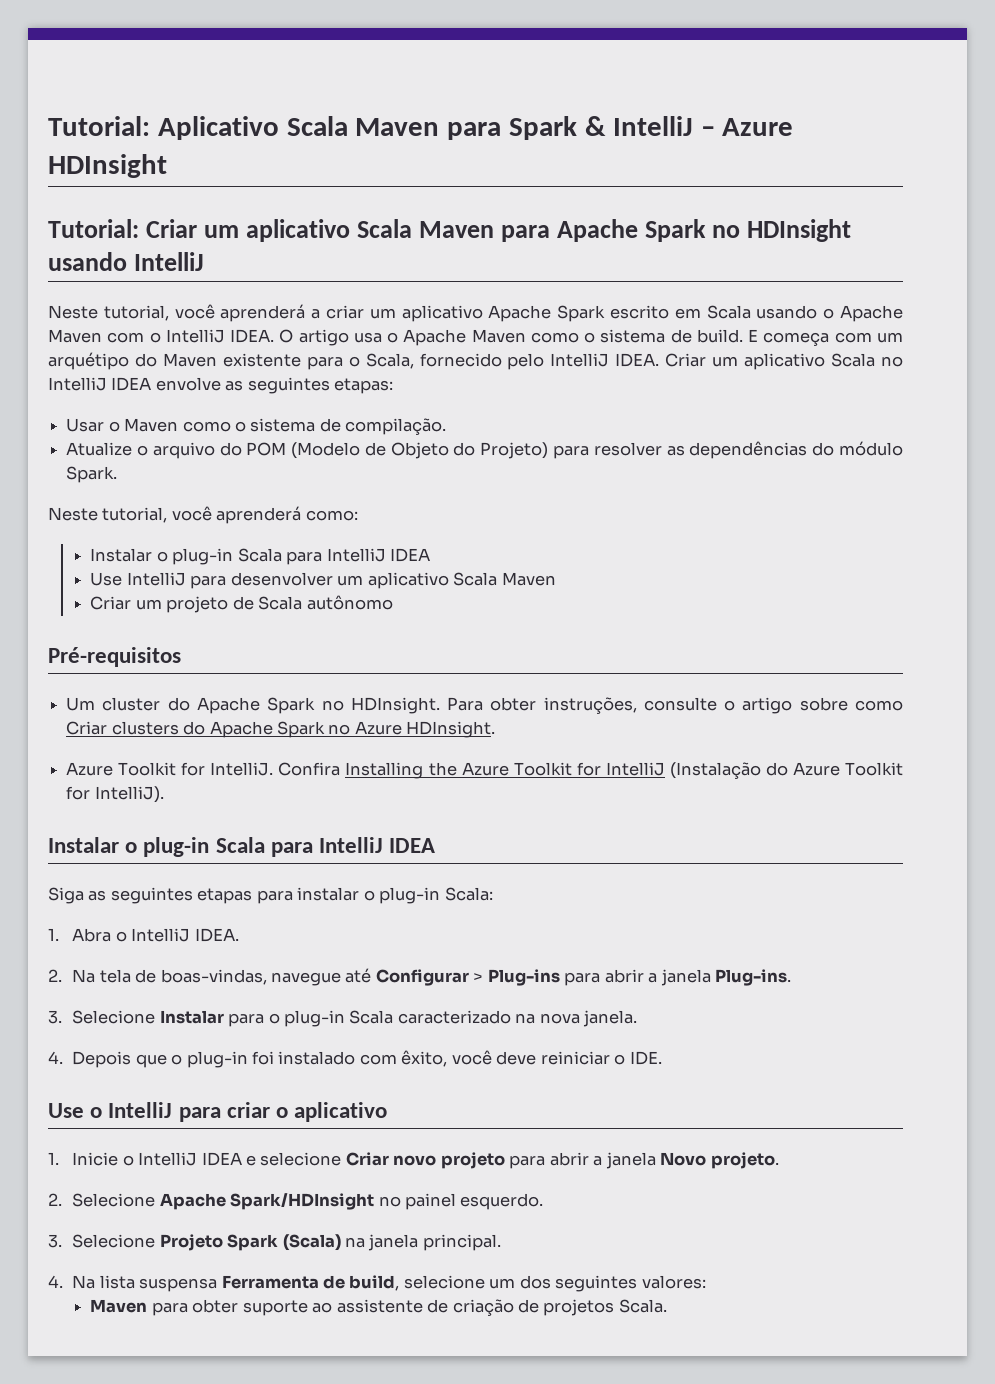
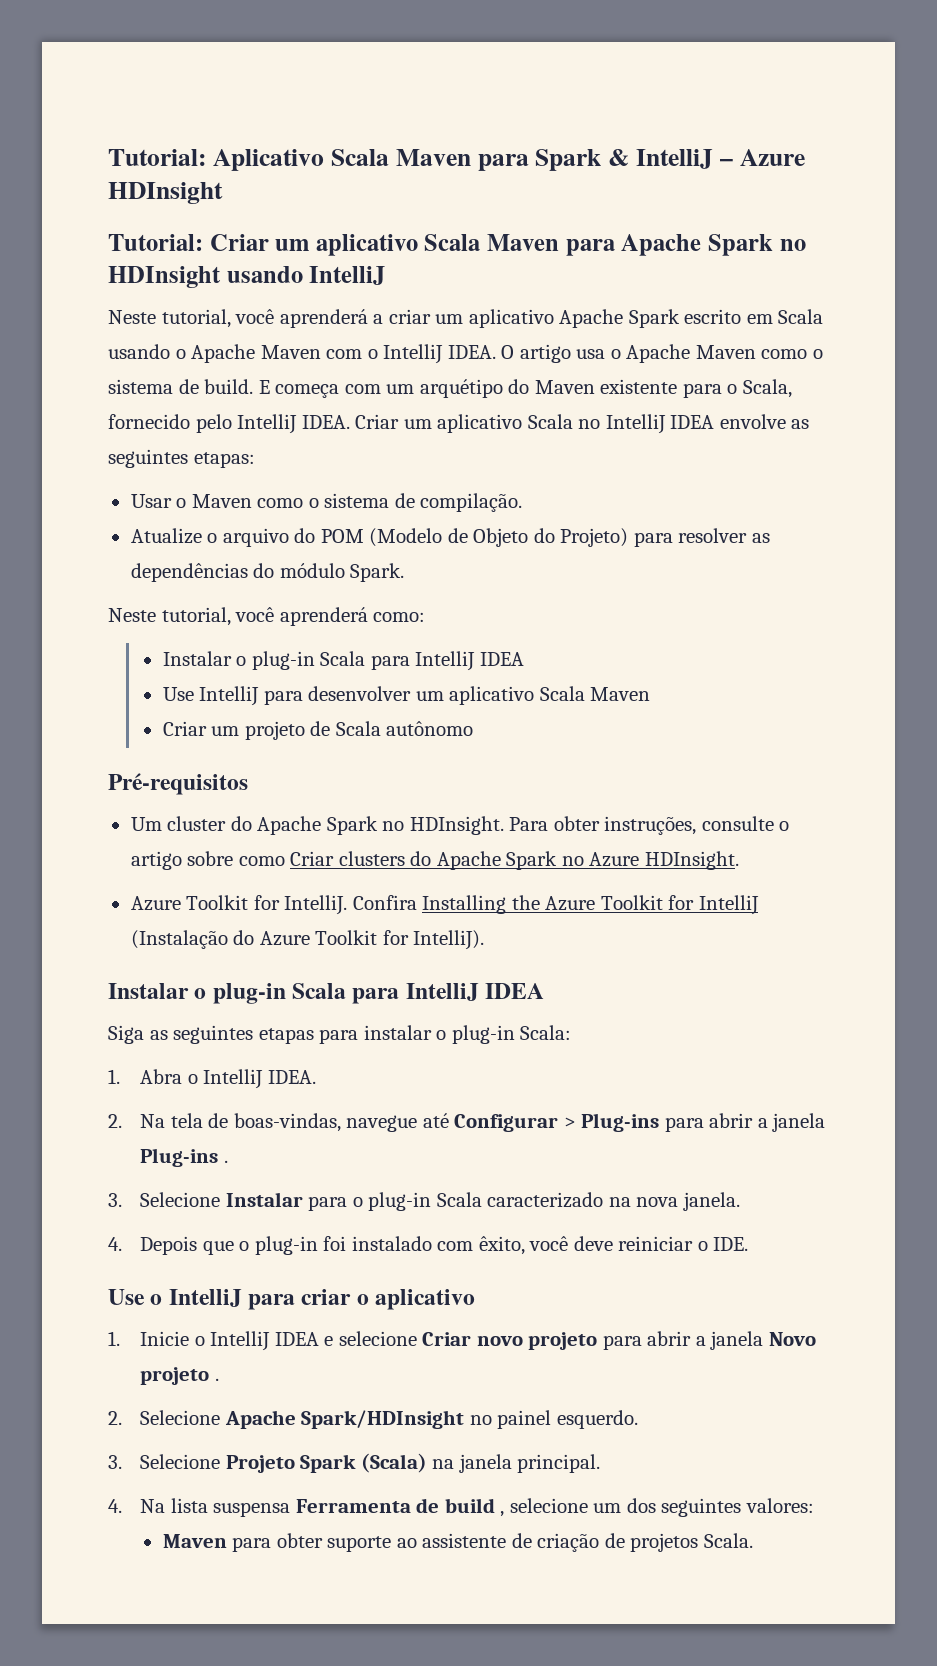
- 2. Na tela de boas-vindas, navegue até Configurar > Plug-ins para abrir a janela Plug-ins.
+ 2. Na tela de boas-vindas, navegue até Configurar > Plug-ins para abrir a janela Plug-ins .
- 1. Inicie o IntelliJ IDEA e selecione Criar novo projeto para abrir a janela Novo projeto.
+ 1. Inicie o IntelliJ IDEA e selecione Criar novo projeto para abrir a janela Novo projeto .
- 4. Na lista suspensa Ferramenta de build, selecione um dos seguintes valores:
+ 4. Na lista suspensa Ferramenta de build , selecione um dos seguintes valores:

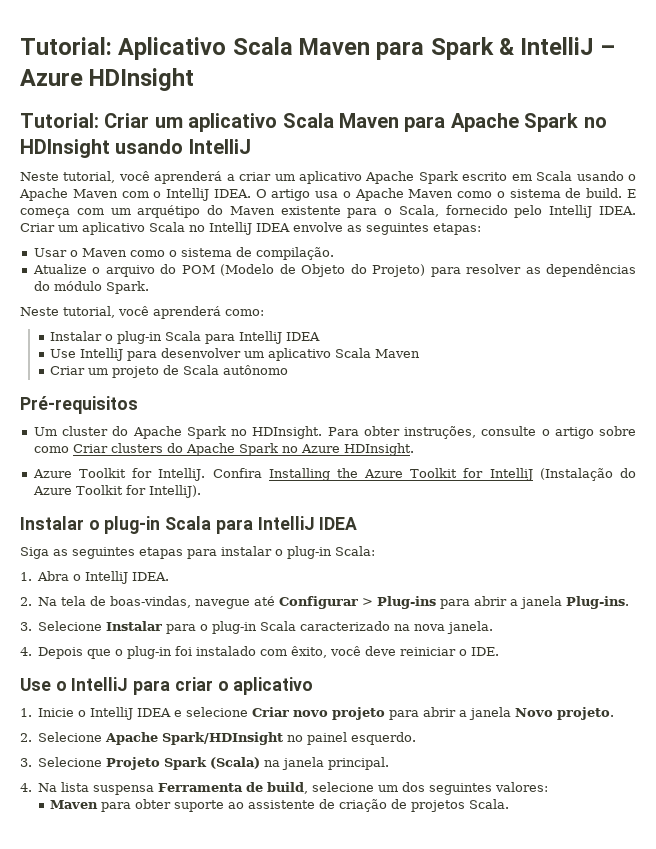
- 2. Na tela de boas-vindas, navegue até Configurar > Plug-ins para abrir a janela Plug-ins .
+ 2. Na tela de boas-vindas, navegue até Configurar > Plug-ins para abrir a janela Plug-ins.
- 1. Inicie o IntelliJ IDEA e selecione Criar novo projeto para abrir a janela Novo projeto .
+ 1. Inicie o IntelliJ IDEA e selecione Criar novo projeto para abrir a janela Novo projeto.
- 4. Na lista suspensa Ferramenta de build , selecione um dos seguintes valores:
+ 4. Na lista suspensa Ferramenta de build, selecione um dos seguintes valores:

